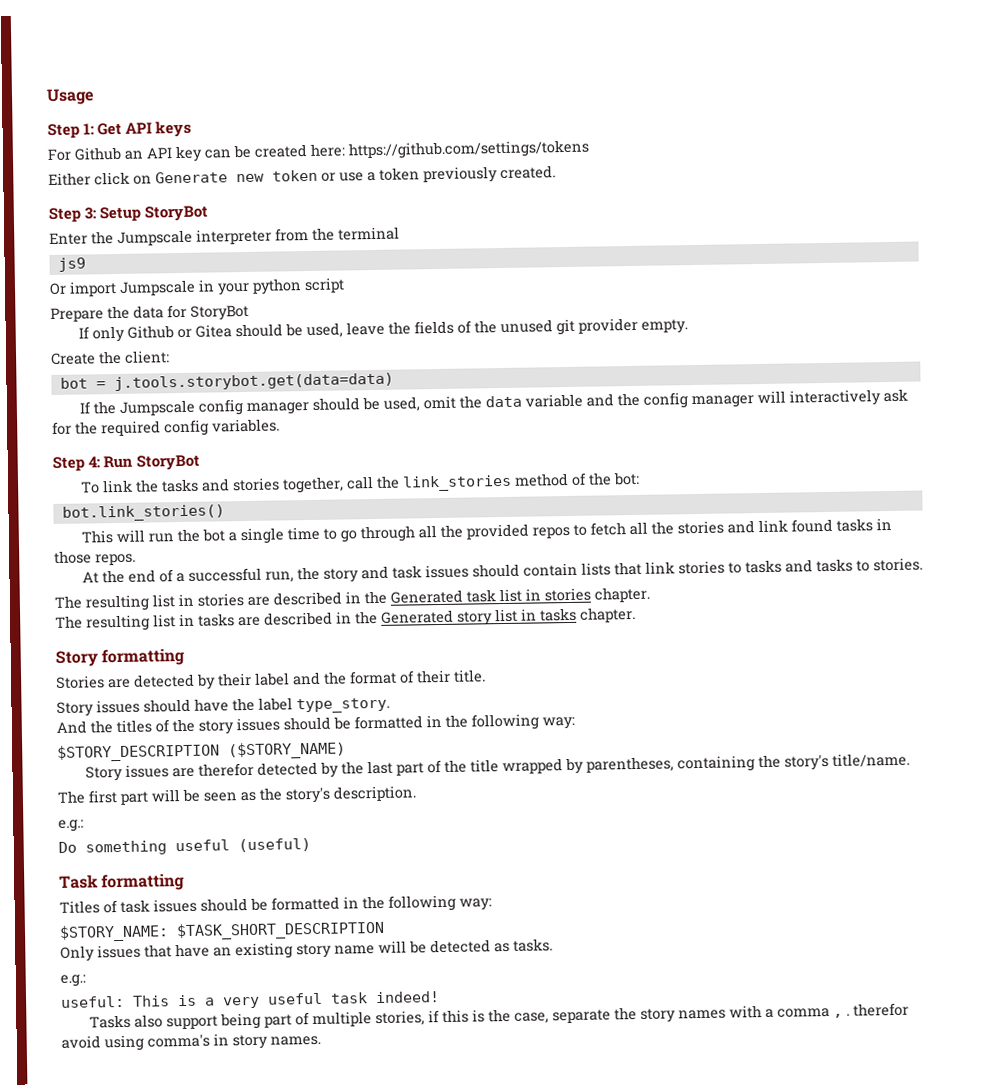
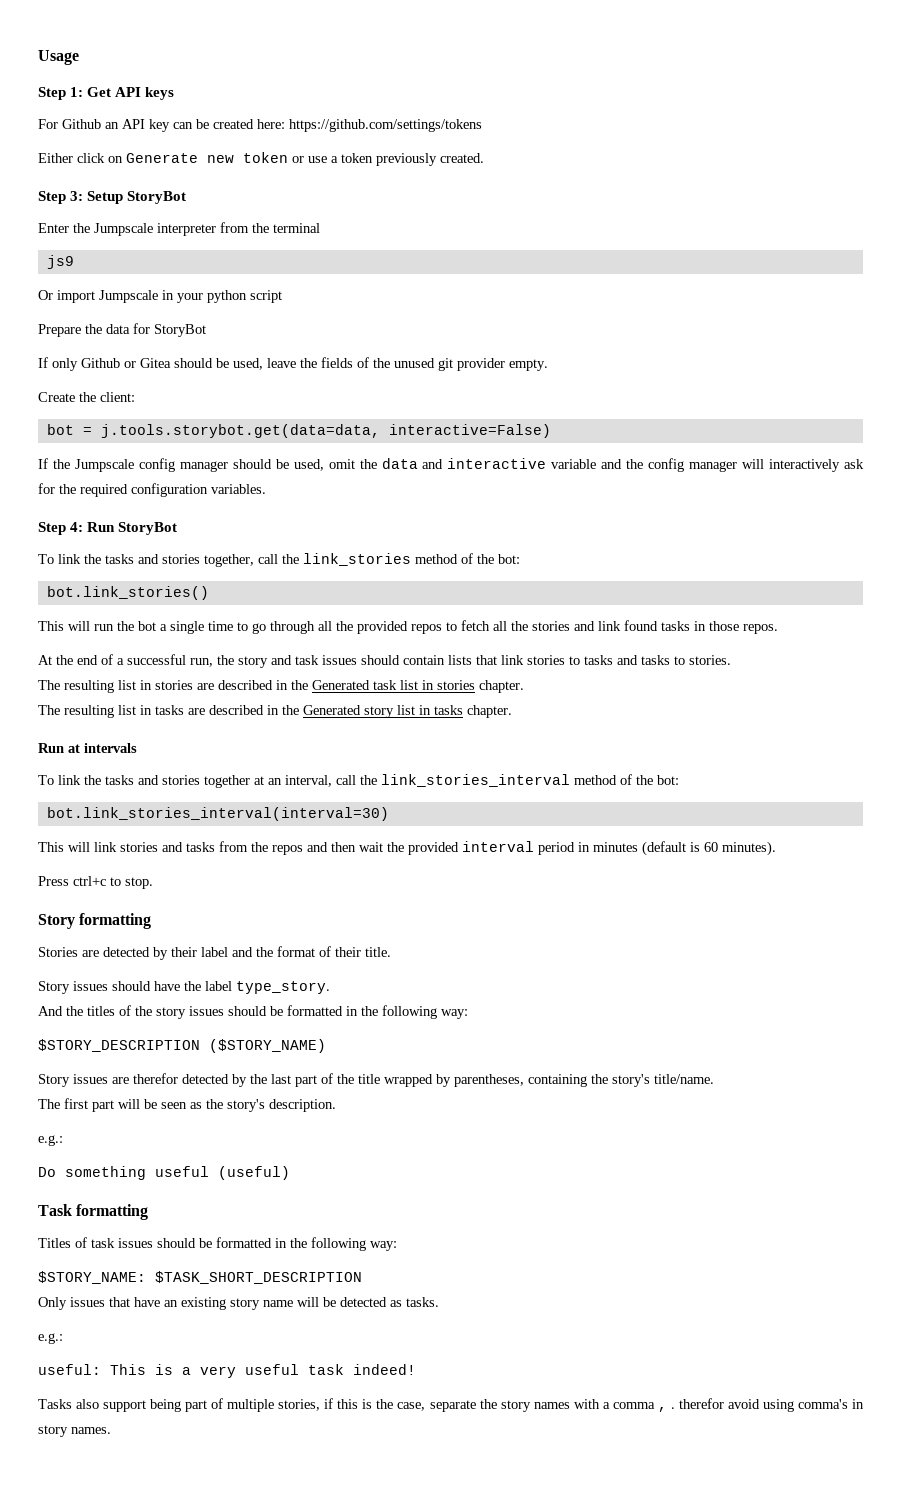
- bot = j.tools.storybot.get(data=data)
+ bot = j.tools.storybot.get(data=data, interactive=False)
- If the Jumpscale config manager should be used, omit the data variable and the config manager will interactively ask for the required config variables.
+ If the Jumpscale config manager should be used, omit the data and interactive variable and the config manager will interactively ask for the required configuration variables.
+ Run at intervals
+ To link the tasks and stories together at an interval, call the link_stories_interval method of the bot:
+ bot.link_stories_interval(interval=30)
+ This will link stories and tasks from the repos and then wait the provided interval period in minutes (default is 60 minutes).
+ Press ctrl+c to stop.

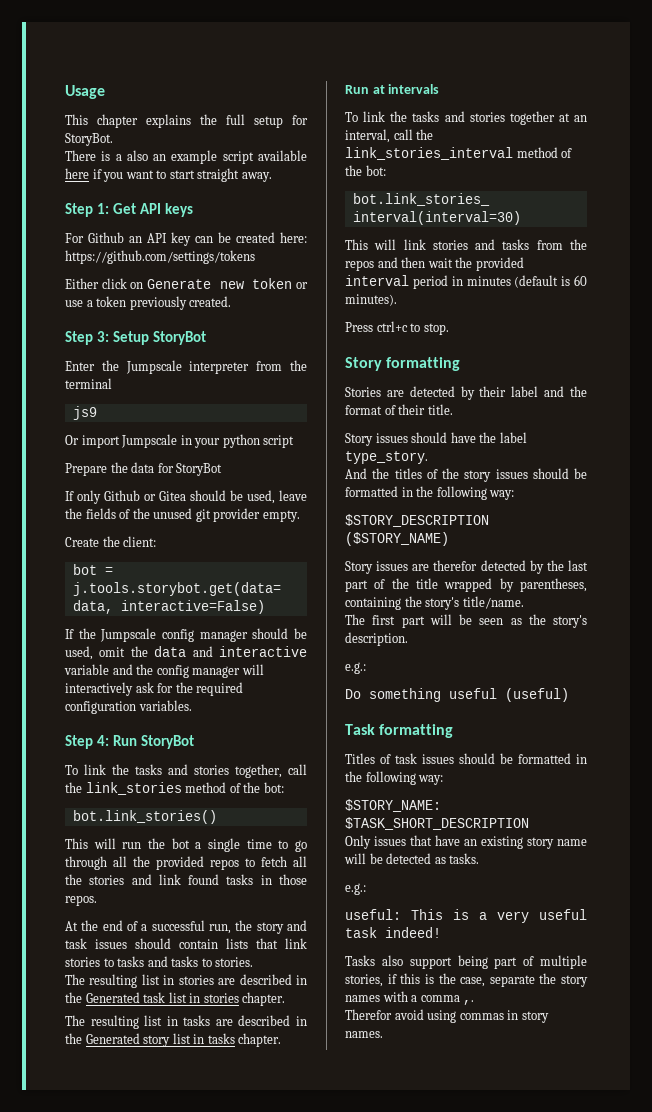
+ This chapter explains the full setup for StoryBot.
+ There is a also an example script available here if you want to start straight away.
- Tasks also support being part of multiple stories, if this is the case, separate the story names with a comma , . therefor avoid using comma's in story names.
+ Tasks also support being part of multiple stories, if this is the case, separate the story names with a comma ,.
+ Therefor avoid using commas in story names.

